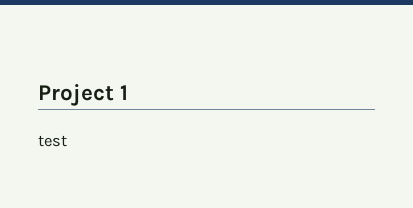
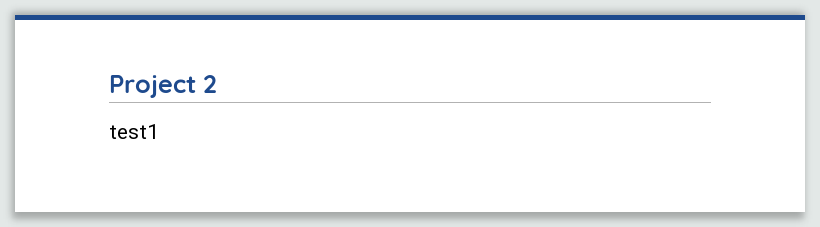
- Project 1
- test
+ Project 2
+ test1

